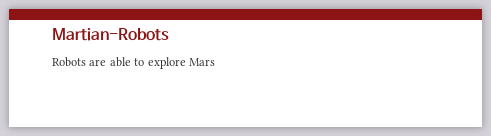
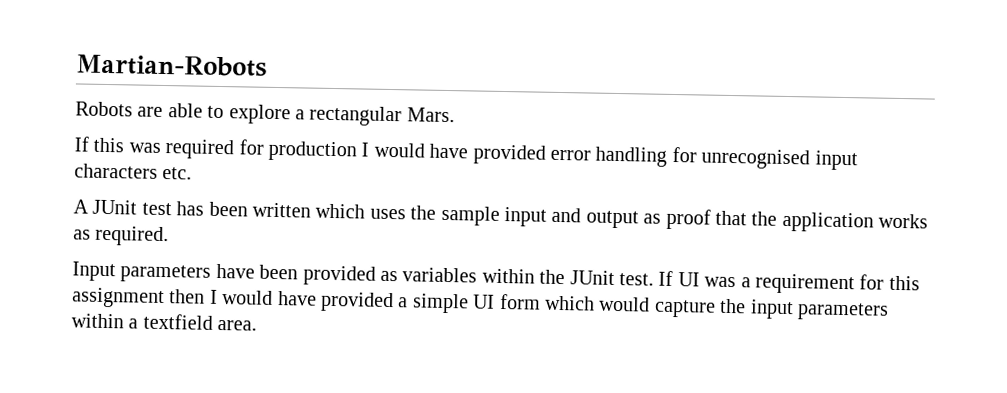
- Robots are able to explore Mars
+ Robots are able to explore a rectangular Mars.
+ If this was required for production I would have provided error handling for unrecognised input characters etc.
+ A JUnit test has been written which uses the sample input and output as proof that the application works as required.
+ Input parameters have been provided as variables within the JUnit test. If UI was a requirement for this assignment then I would have provided a simple UI form which would capture the input parameters within a textfield area.

